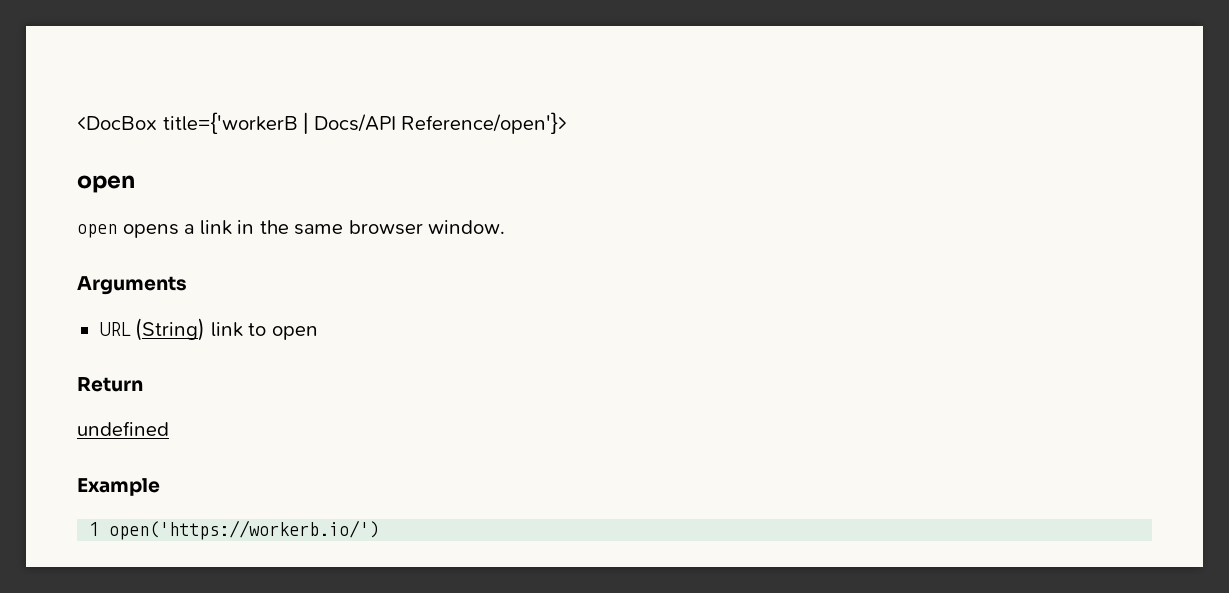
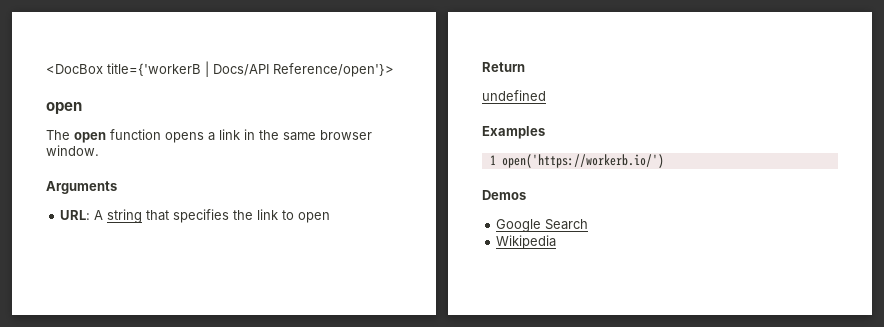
- open opens a link in the same browser window.
+ The open function opens a link in the same browser window.
- URL (String) link to open
+ URL: A string that specifies the link to open
- Example
+ Examples
+ Demos
+ Google Search
+ Wikipedia

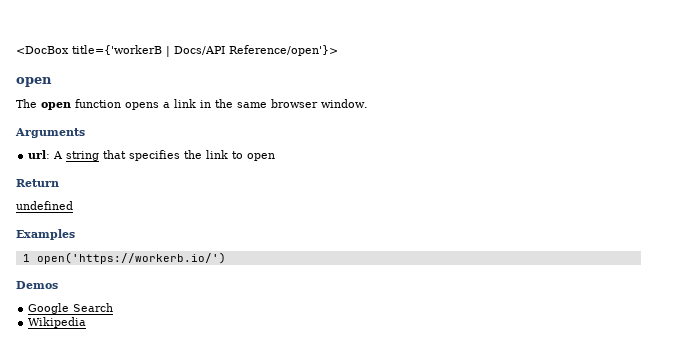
- URL: A string that specifies the link to open
+ url: A string that specifies the link to open

